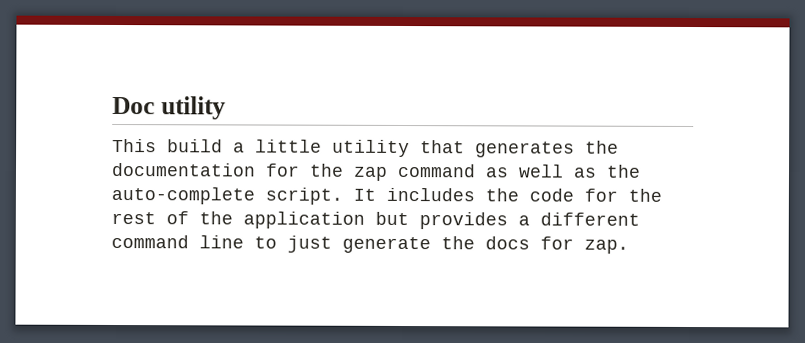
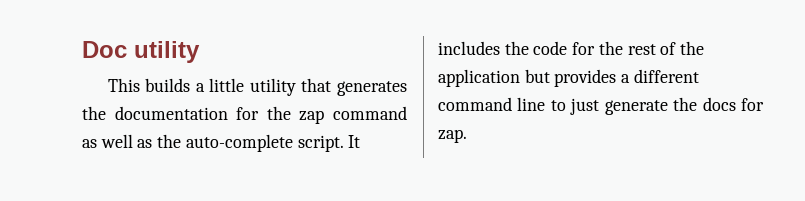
- This build a little utility that generates the documentation for the zap command as well as the auto-complete script.
+ This builds a little utility that generates the documentation for the zap command as well as the auto-complete script.

